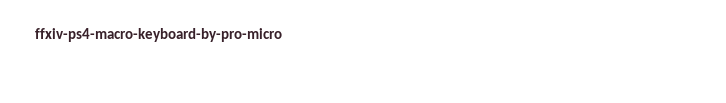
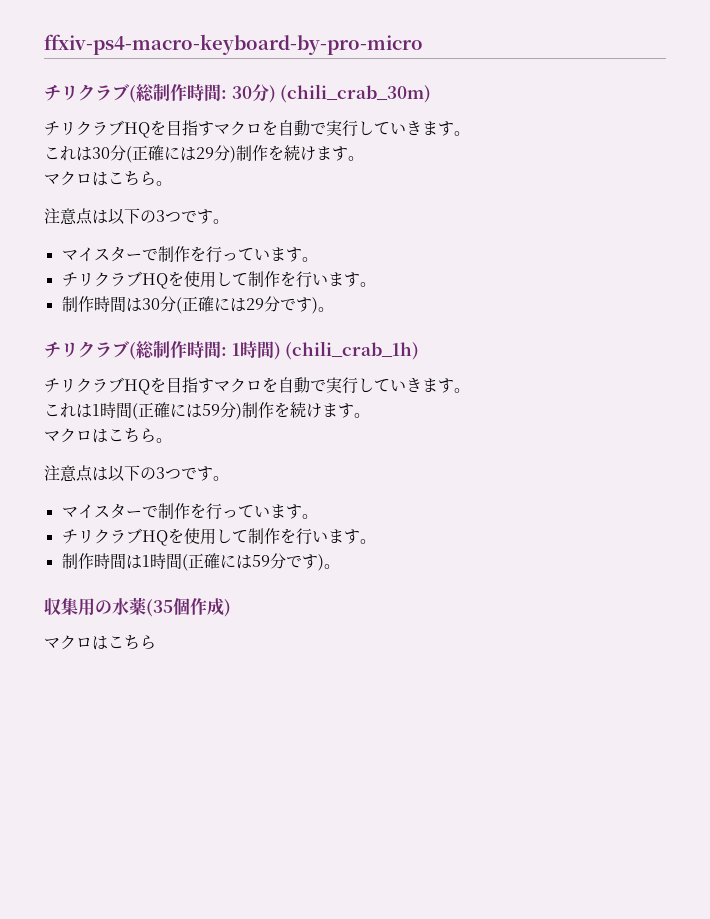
+ チリクラブ(総制作時間: 30分) (chili_crab_30m)
+ チリクラブHQを目指すマクロを自動で実行していきます。
+ これは30分(正確には29分)制作を続けます。
+ マクロはこちら。
+ 注意点は以下の3つです。
+ マイスターで制作を行っています。
+ チリクラブHQを使用して制作を行います。
+ 制作時間は30分(正確には29分です)。
+ チリクラブ(総制作時間: 1時間) (chili_crab_1h)
+ チリクラブHQを目指すマクロを自動で実行していきます。
+ これは1時間(正確には59分)制作を続けます。
+ マクロはこちら。
+ 注意点は以下の3つです。
+ マイスターで制作を行っています。
+ チリクラブHQを使用して制作を行います。
+ 制作時間は1時間(正確には59分です)。
+ 収集用の水薬(35個作成)
+ マクロはこちら

